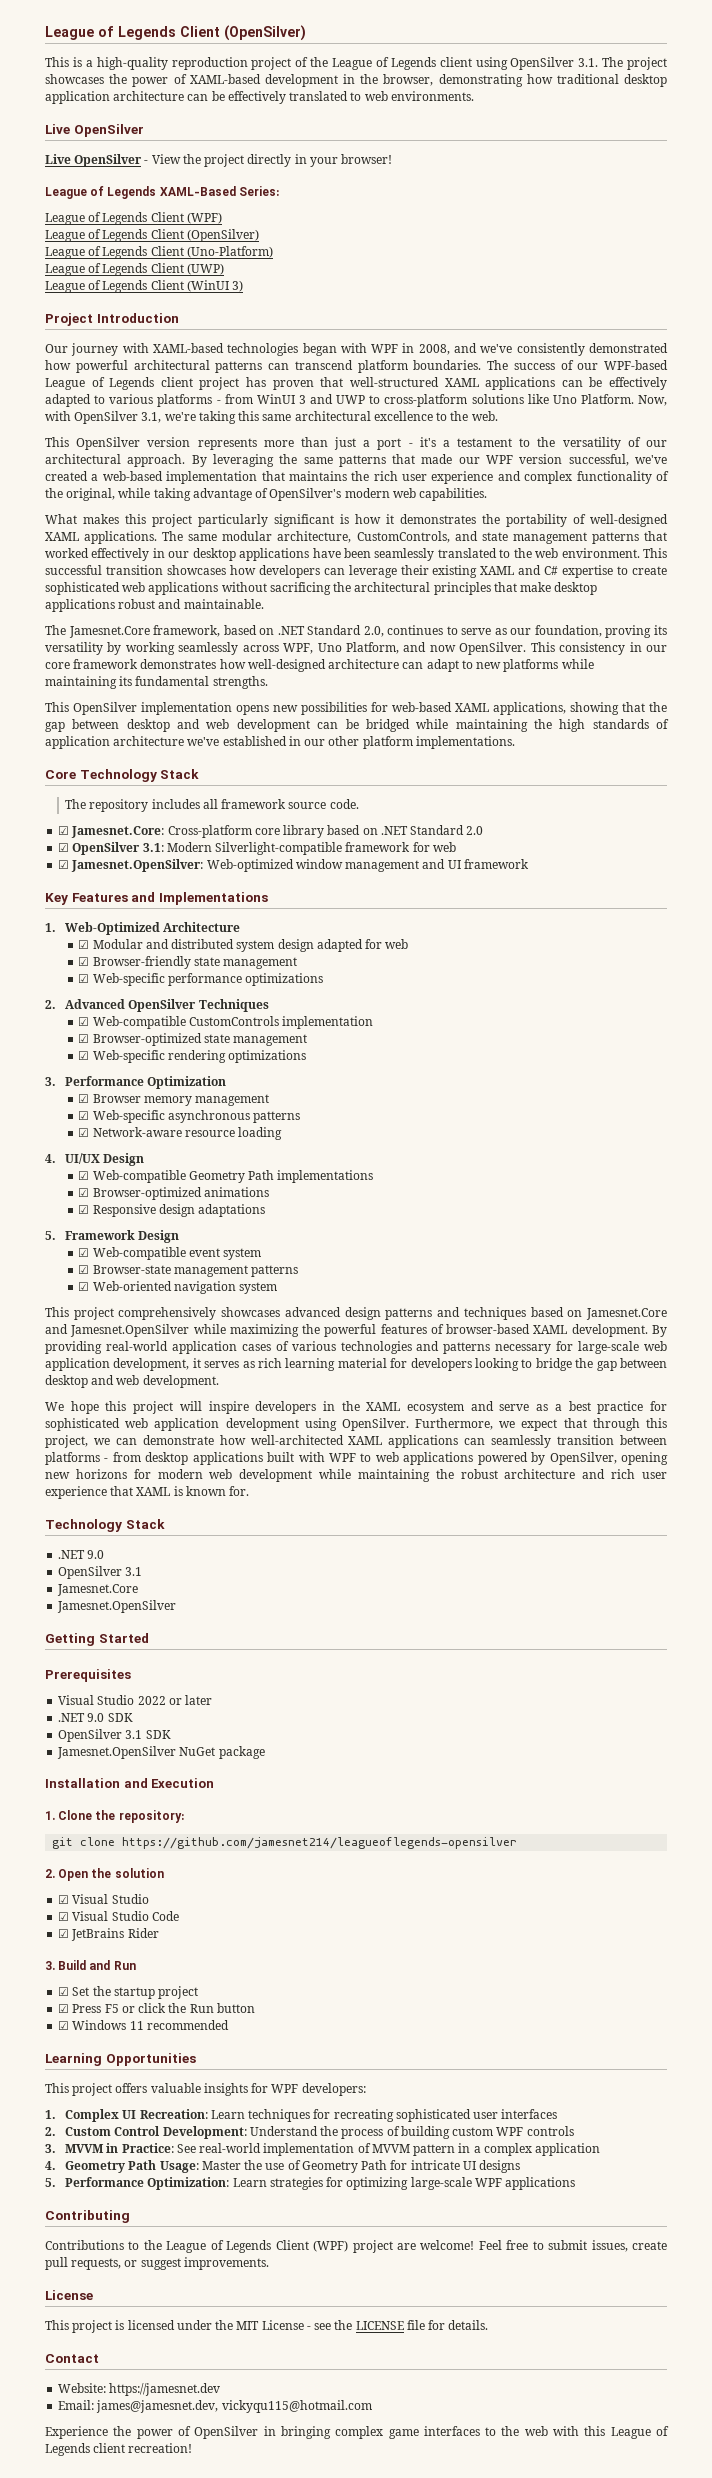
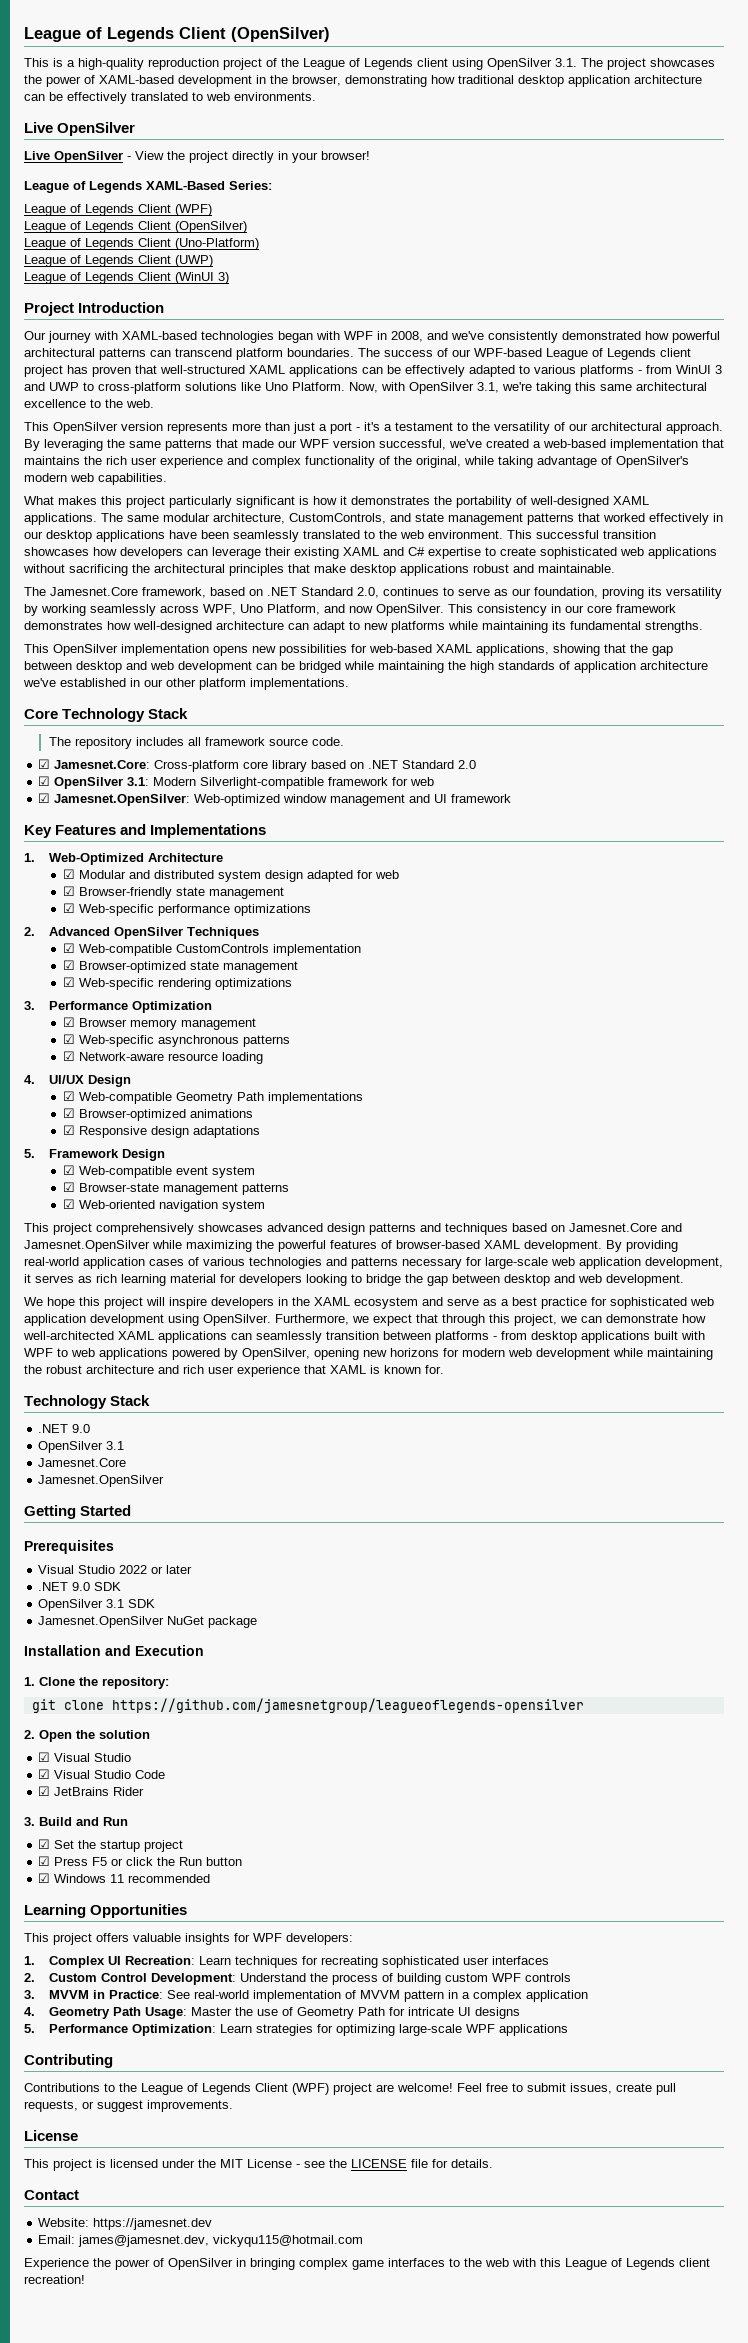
- git clone https://github.com/jamesnet214/leagueoflegends-opensilver
+ git clone https://github.com/jamesnetgroup/leagueoflegends-opensilver

